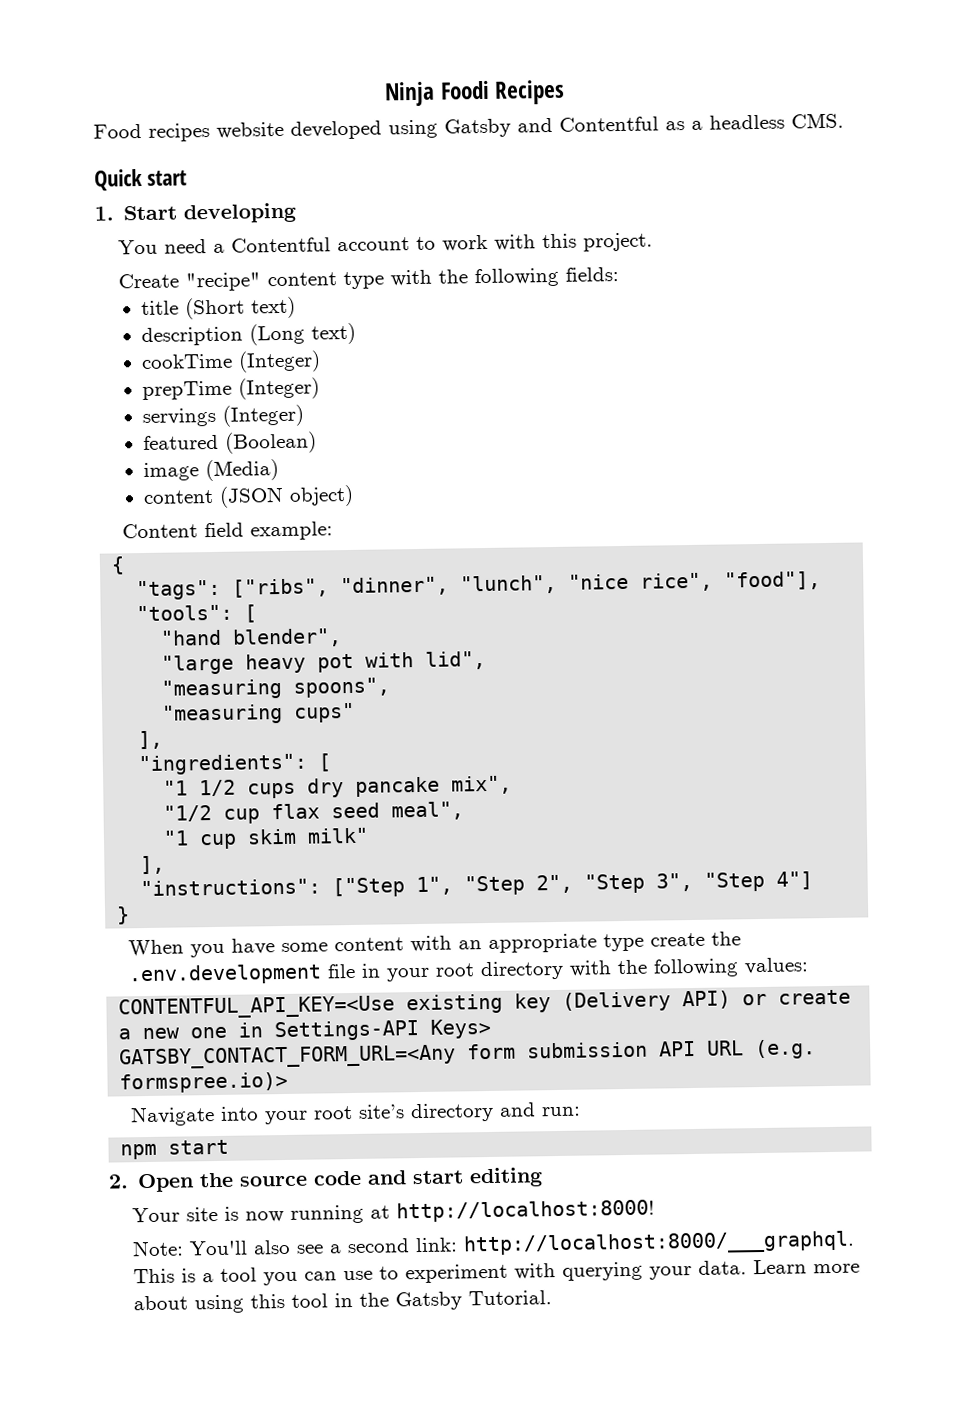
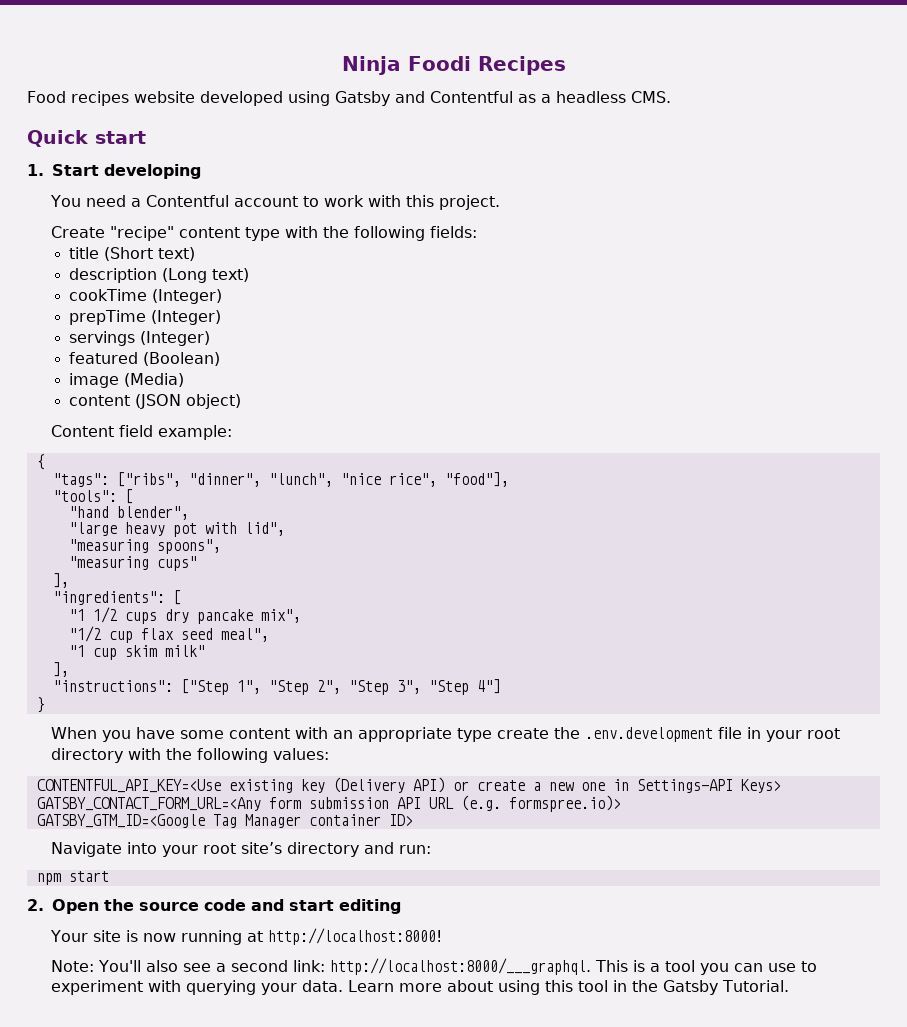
+ GATSBY_GTM_ID=<Google Tag Manager container ID>

